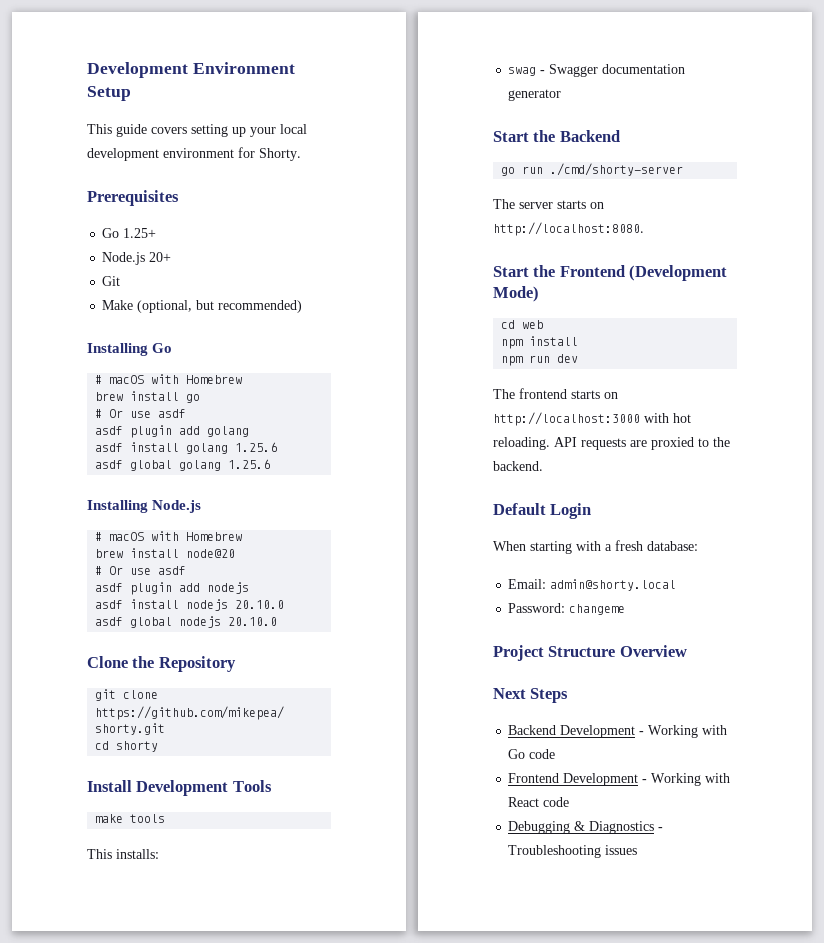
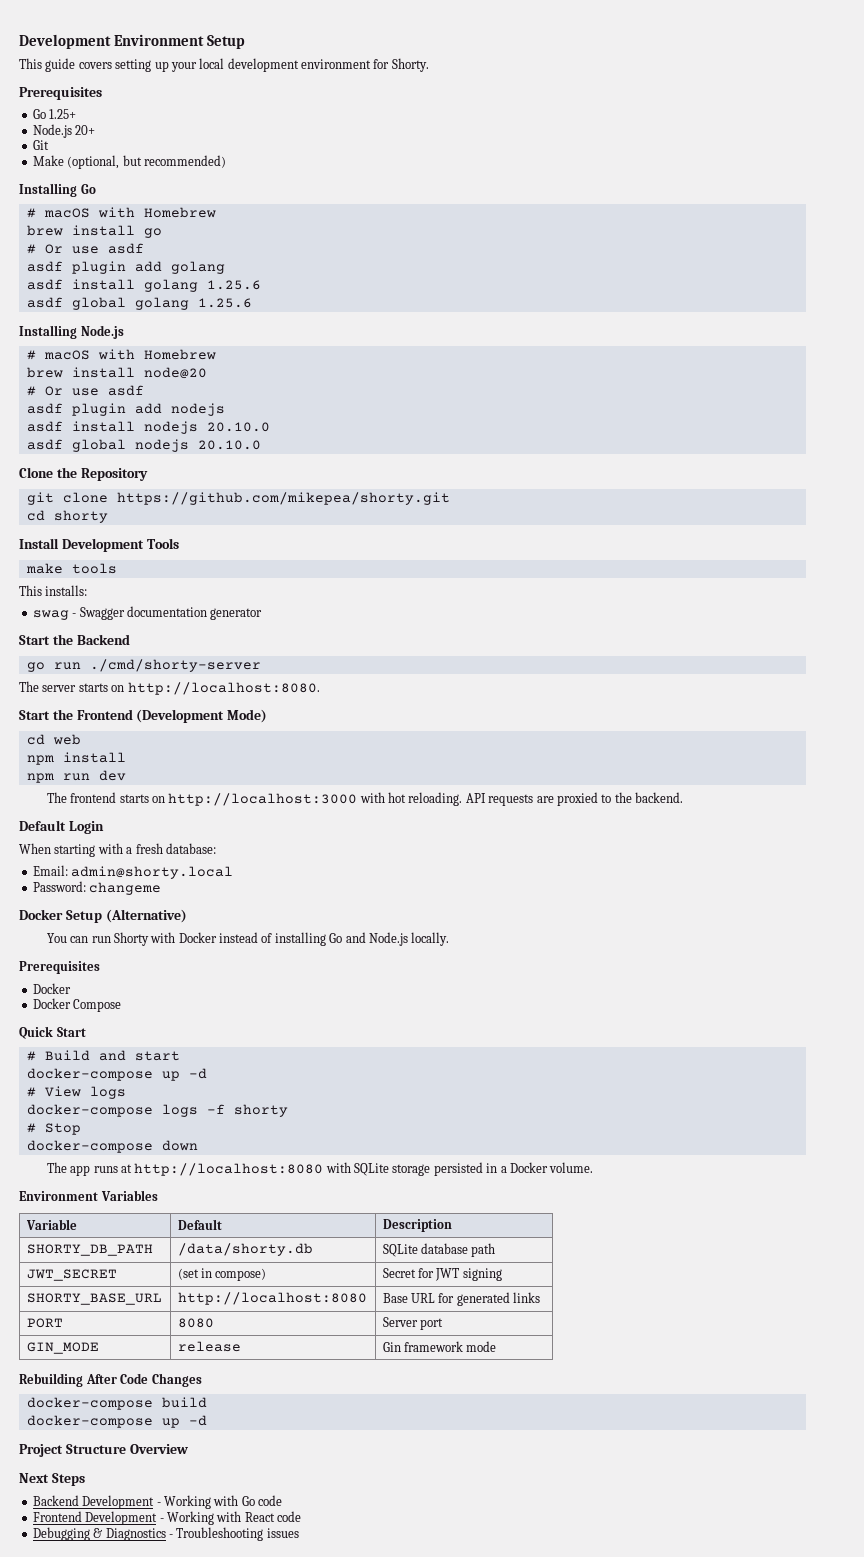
+ Docker Setup (Alternative)
+ You can run Shorty with Docker instead of installing Go and Node.js locally.
+ Prerequisites
+ Docker
+ Docker Compose
+ Quick Start
+ # Build and start
+ docker-compose up -d
+ # View logs
+ docker-compose logs -f shorty
+ # Stop
+ docker-compose down
+ The app runs at http://localhost:8080 with SQLite storage persisted in a Docker volume.
+ Environment Variables
+ Variable | Default | Description
+ SHORTY_DB_PATH | /data/shorty.db | SQLite database path
+ JWT_SECRET | (set in compose) | Secret for JWT signing
+ SHORTY_BASE_URL | http://localhost:8080 | Base URL for generated links
+ PORT | 8080 | Server port
+ GIN_MODE | release | Gin framework mode
+ Rebuilding After Code Changes
+ docker-compose build
+ docker-compose up -d

